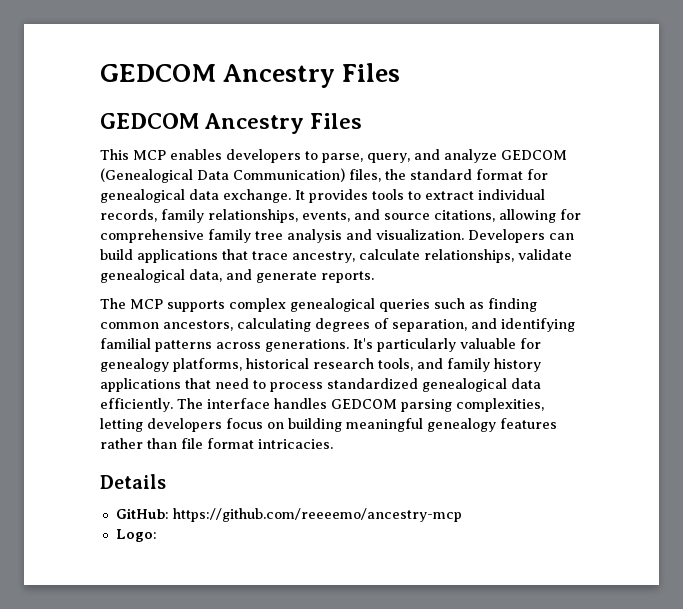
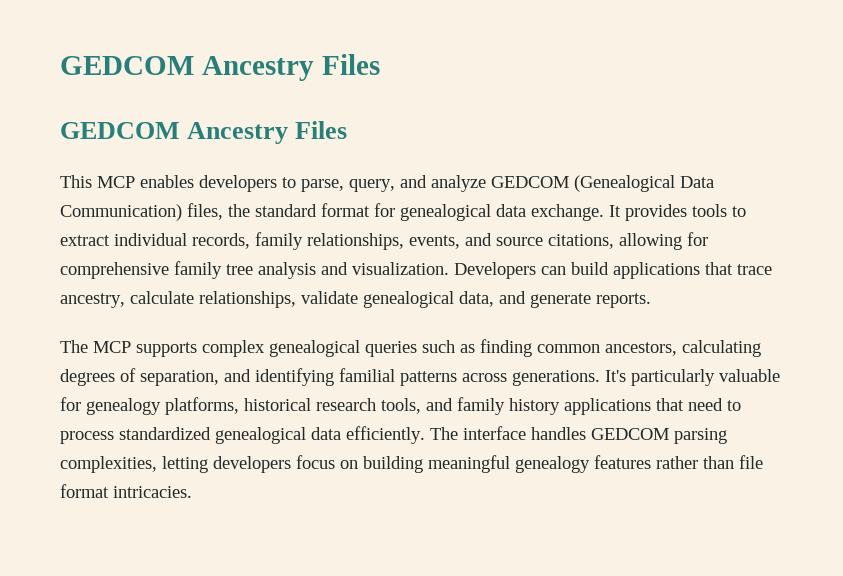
- Details
- GitHub: https://github.com/reeeemo/ancestry-mcp
- Logo:

